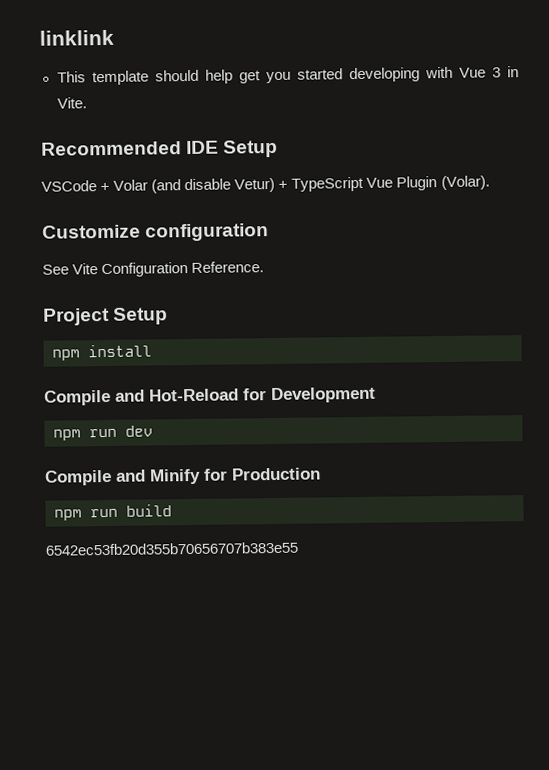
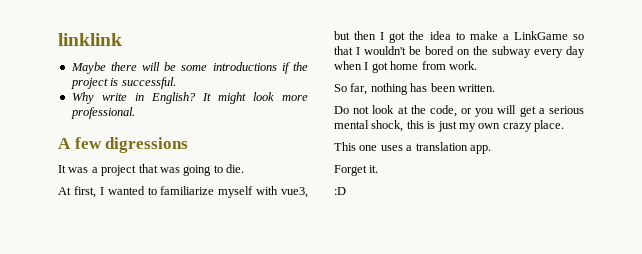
- This template should help get you started developing with Vue 3 in Vite.
- Recommended IDE Setup
- VSCode + Volar (and disable Vetur) + TypeScript Vue Plugin (Volar).
- Customize configuration
- See Vite Configuration Reference.
- Project Setup
- npm install
- Compile and Hot-Reload for Development
- npm run dev
- Compile and Minify for Production
- npm run build
- 6542ec53fb20d355b70656707b383e55
+ Maybe there will be some introductions if the project is successful.
+ Why write in English? It might look more professional.
+ A few digressions
+ It was a project that was going to die.
+ At first, I wanted to familiarize myself with vue3, but then I got the idea to make a LinkGame so that I wouldn't be bored on the subway every day when I got home from work.
+ So far, nothing has been written.
+ Do not look at the code, or you will get a serious mental shock, this is just my own crazy place.
+ This one uses a translation app.
+ Forget it.
+ :D

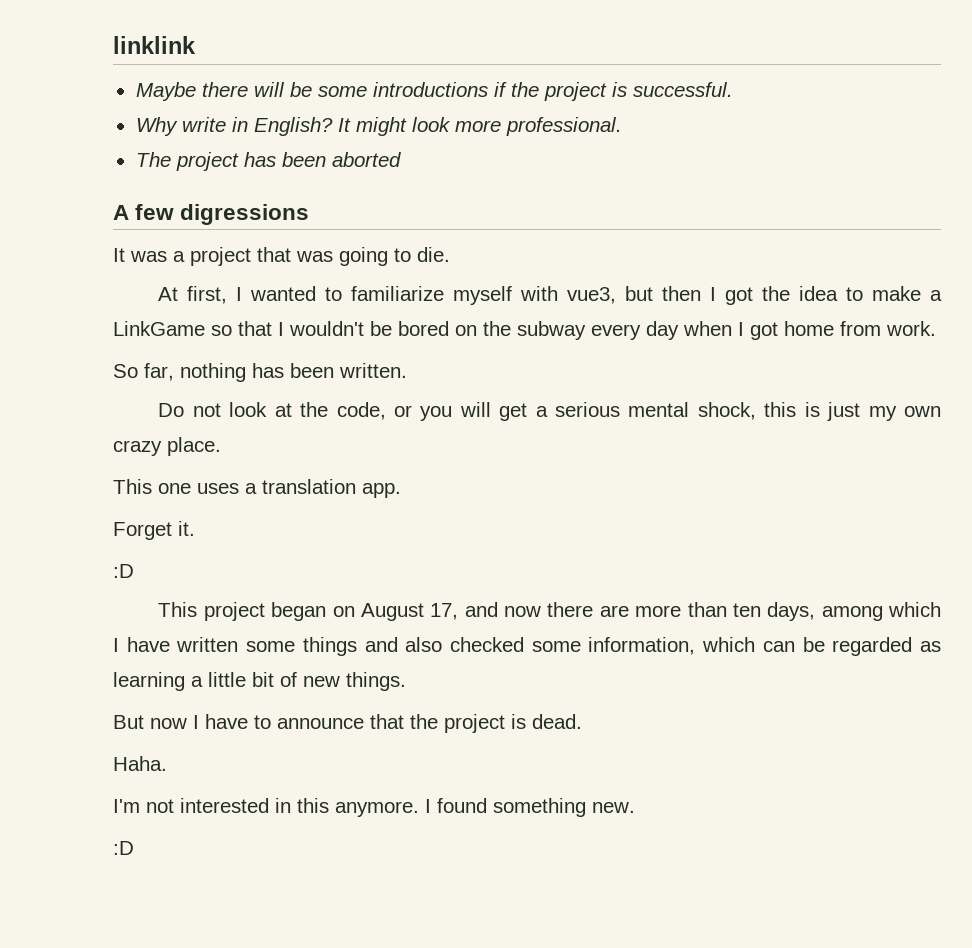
+ The project has been aborted
+ This project began on August 17, and now there are more than ten days, among which I have written some things and also checked some information, which can be regarded as learning a little bit of new things.
+ But now I have to announce that the project is dead.
+ Haha.
+ I'm not interested in this anymore. I found something new.
+ :D

